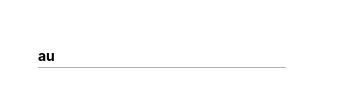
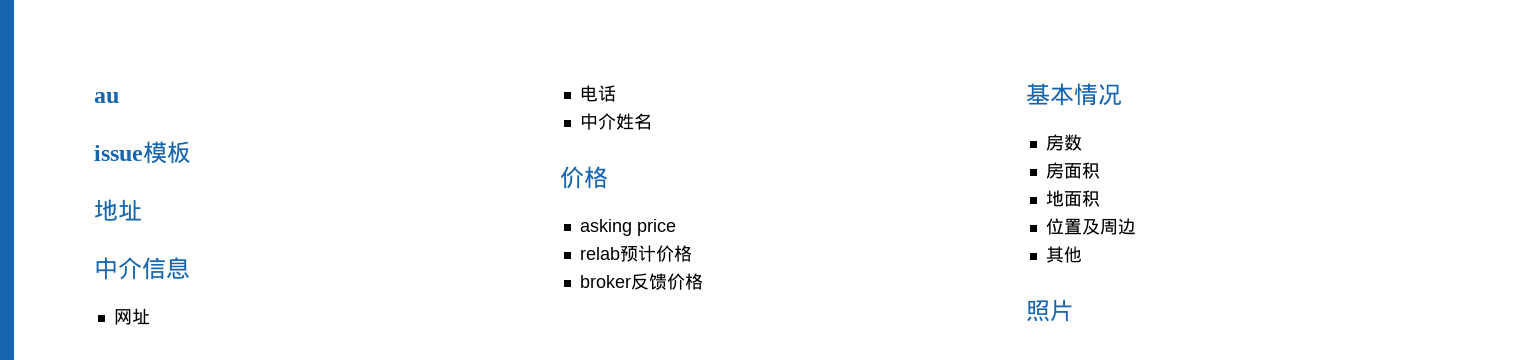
+ issue模板
+ 地址
+ 中介信息
+ 网址
+ 电话
+ 中介姓名
+ 价格
+ asking price
+ relab预计价格
+ broker反馈价格
+ 基本情况
+ 房数
+ 房面积
+ 地面积
+ 位置及周边
+ 其他
+ 照片

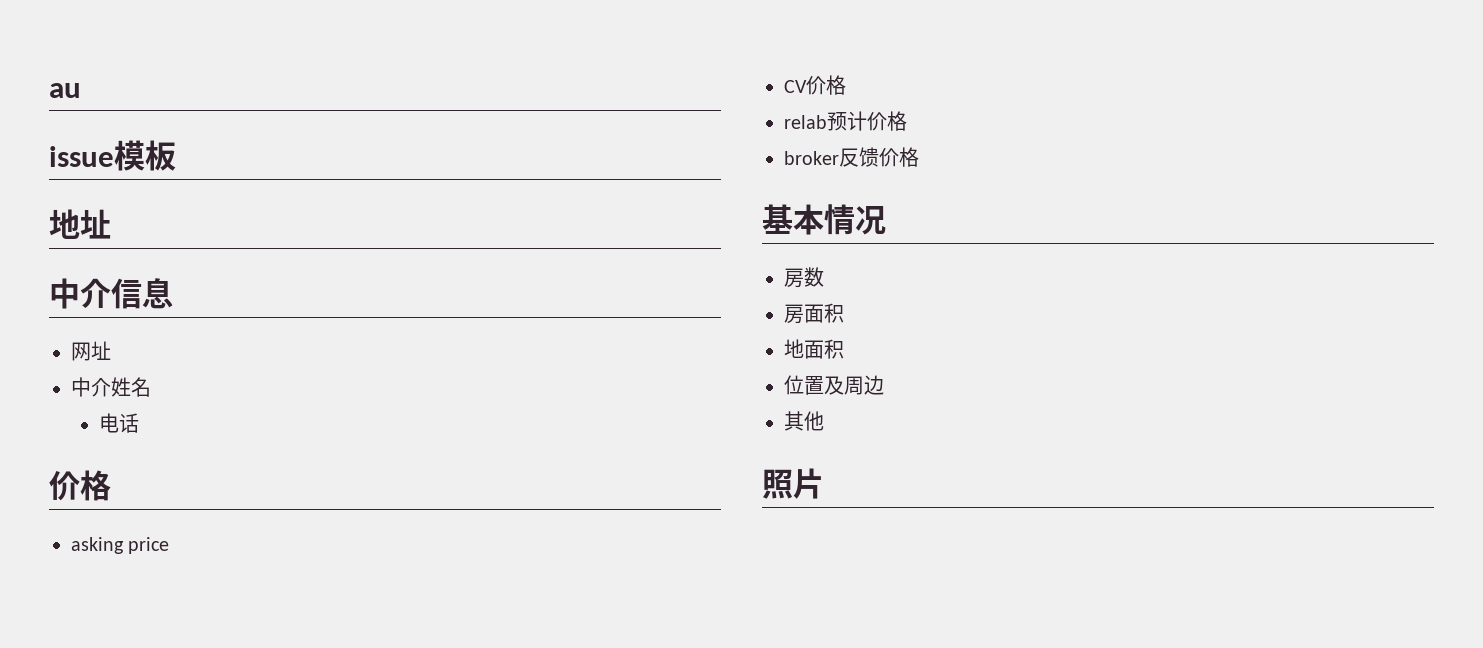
- 电话
+ 电话
+ CV价格

